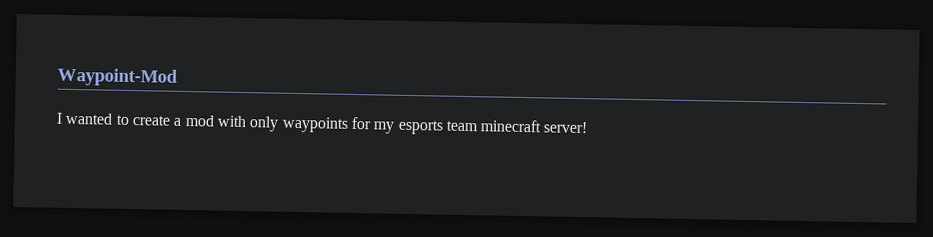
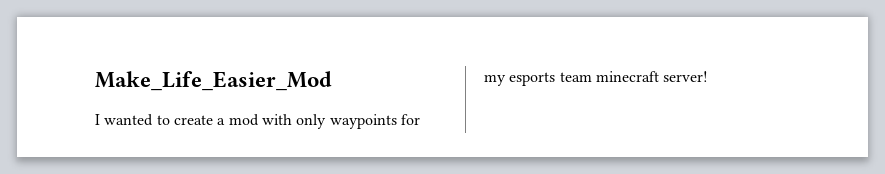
- Waypoint-Mod
+ Make_Life_Easier_Mod

